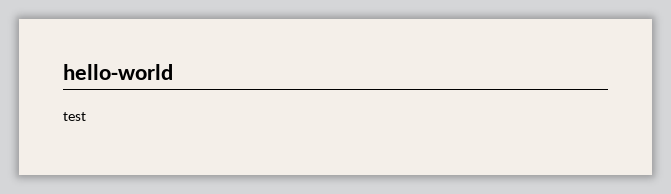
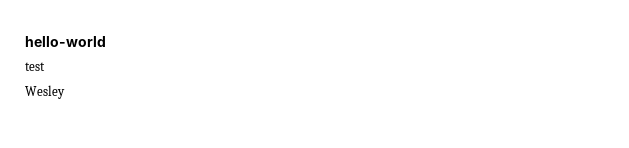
+ Wesley

